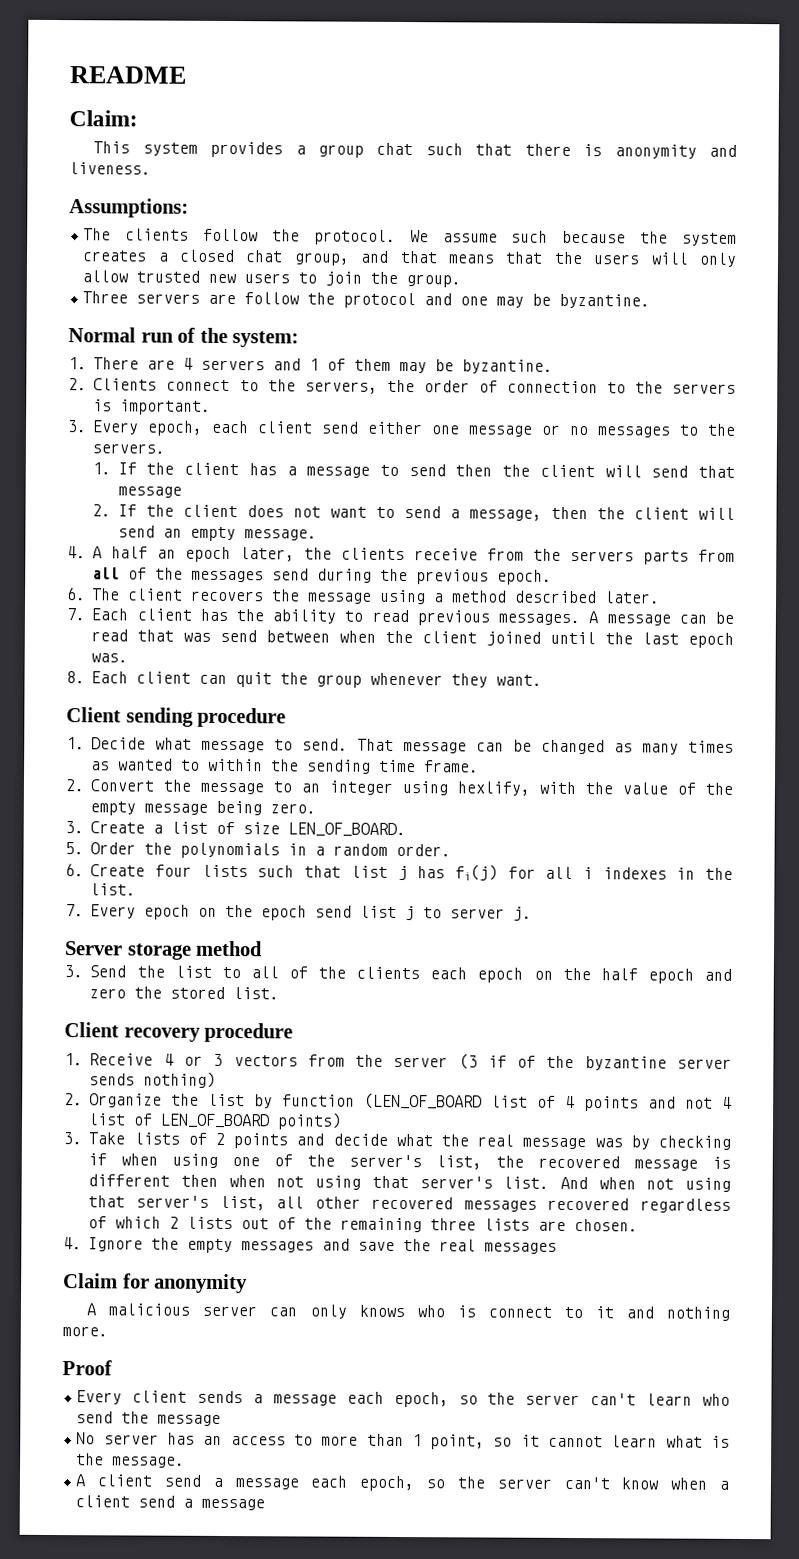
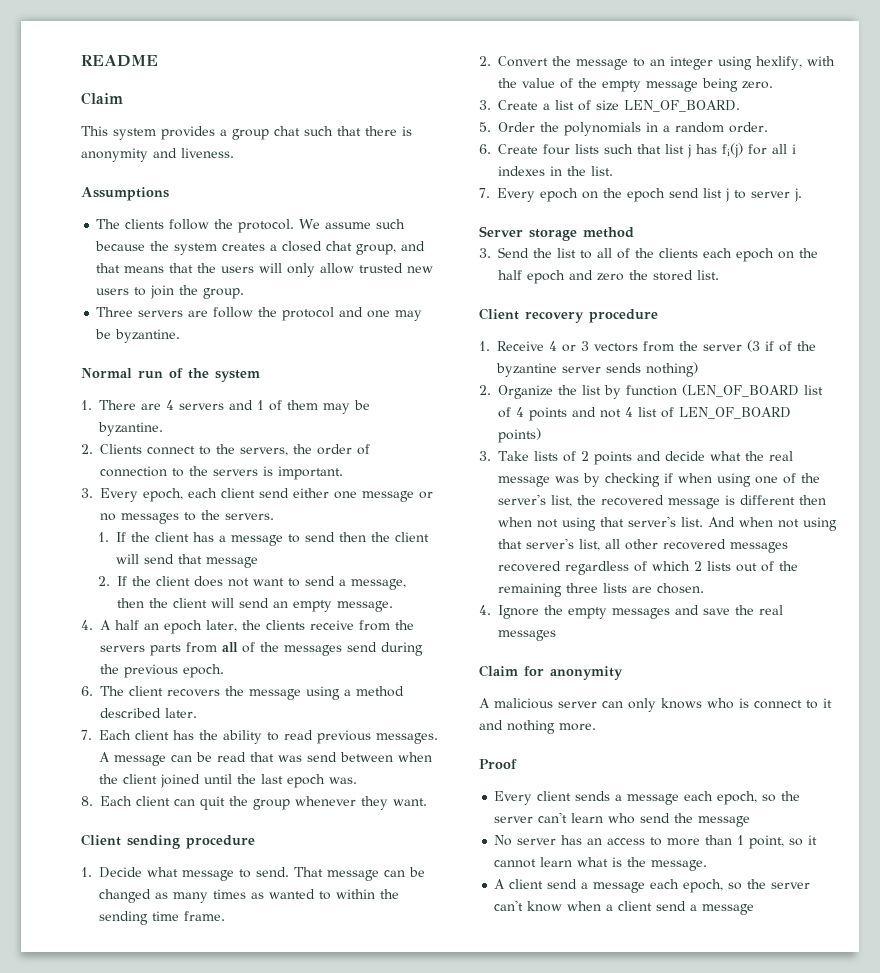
  README
- Claim:
+ Claim
- Assumptions:
+ Assumptions
- Normal run of the system:
+ Normal run of the system

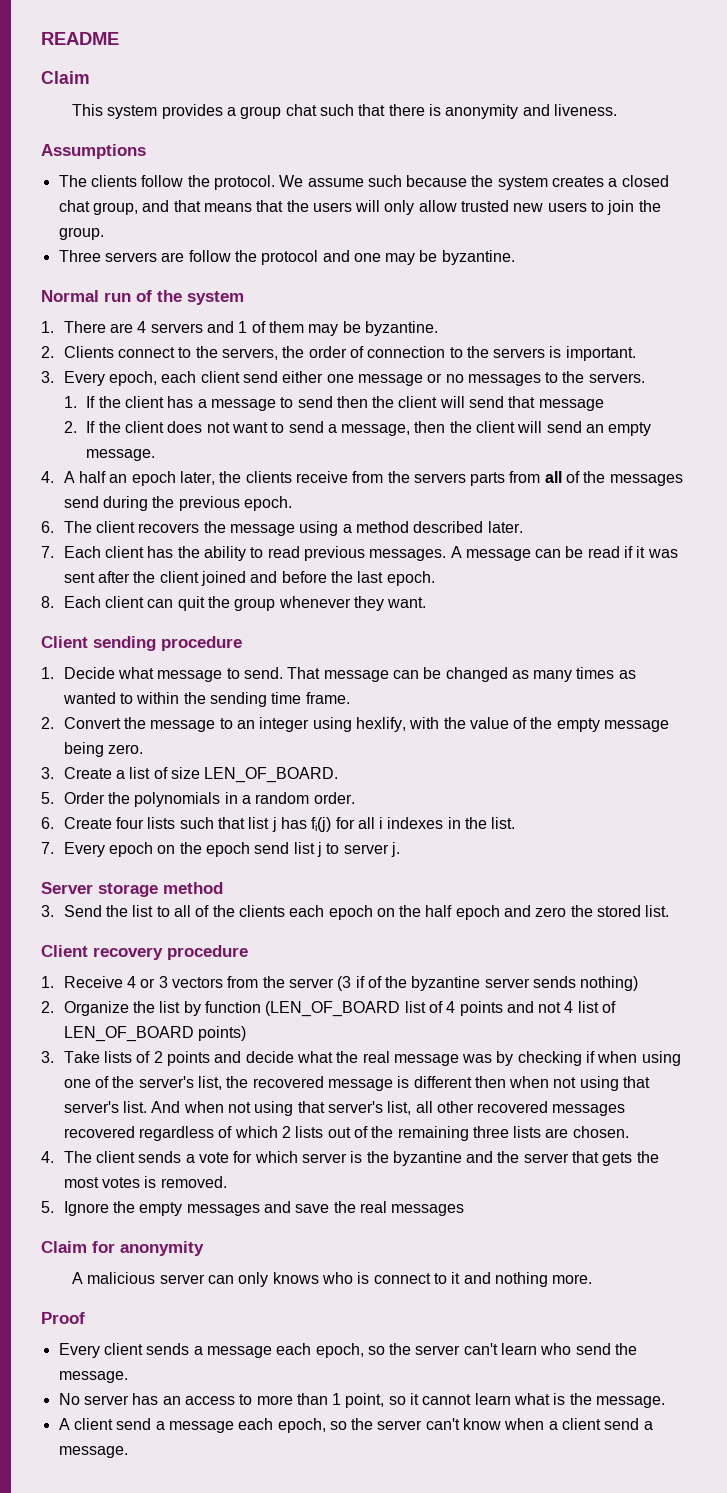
- A message can be read that was send between when the client joined until the last epoch was.
+ A message can be read if it was sent after the client joined and before the last epoch.
- 4. Ignore the empty messages and save the real messages
+ 4. The client sends a vote for which server is the byzantine and the server that gets the most votes is removed.
+ 5. Ignore the empty messages and save the real messages
- Every client sends a message each epoch, so the server can't learn who send the message
+ Every client sends a message each epoch, so the server can't learn who send the message.
- A client send a message each epoch, so the server can't know when a client send a message
+ A client send a message each epoch, so the server can't know when a client send a message.

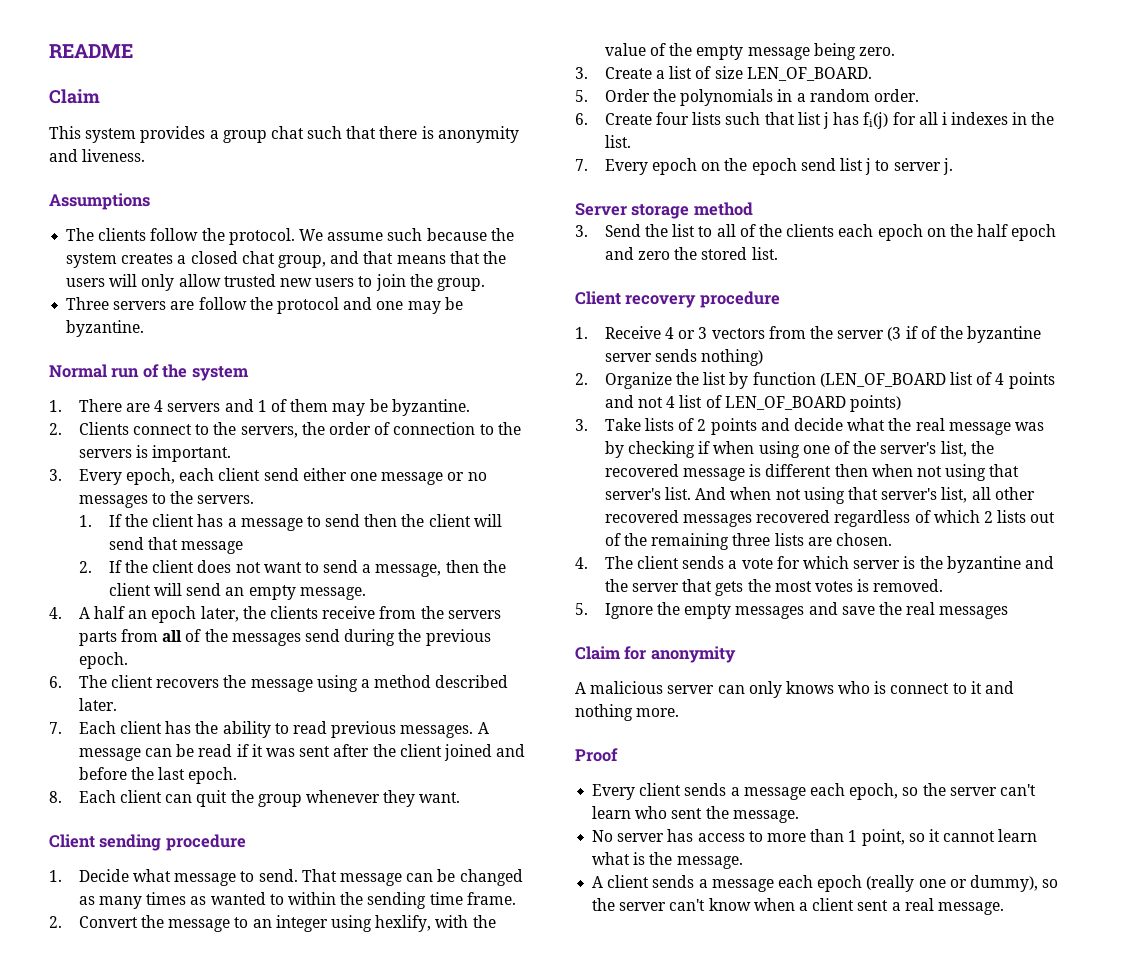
- Every client sends a message each epoch, so the server can't learn who send the message.
+ Every client sends a message each epoch, so the server can't learn who sent the message.
- No server has an access to more than 1 point, so it cannot learn what is the message.
+ No server has access to more than 1 point, so it cannot learn what is the message.
- A client send a message each epoch, so the server can't know when a client send a message.
+ A client sends a message each epoch (really one or dummy), so the server can't know when a client sent a real message.

